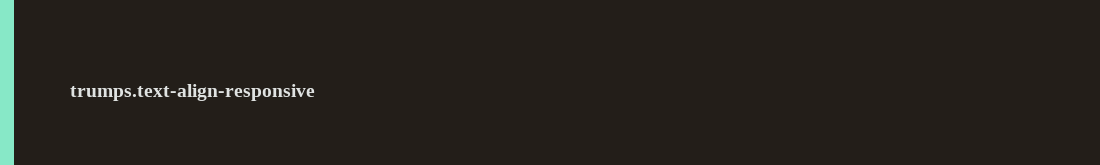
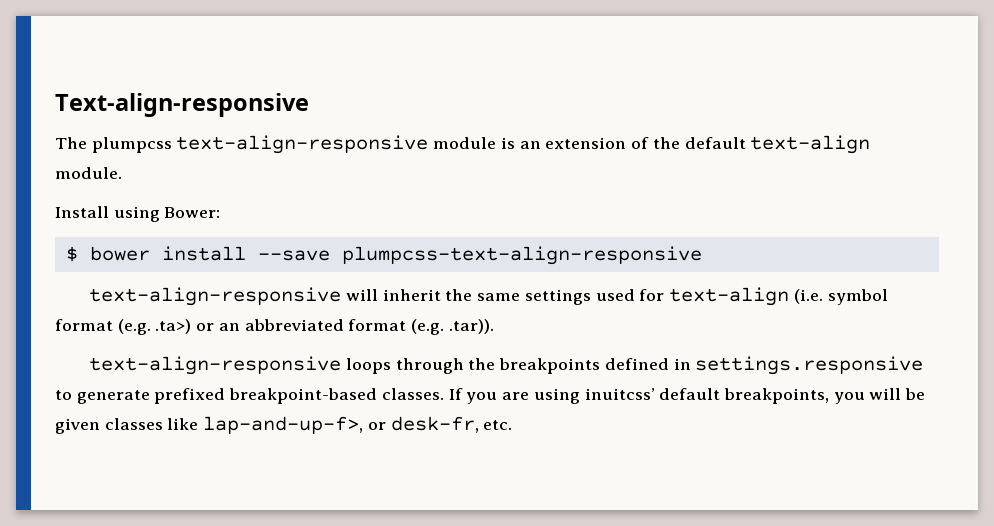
- trumps.text-align-responsive
+ Text-align-responsive
+ The plumpcss text-align-responsive module is an extension of the default text-align module.
+ Install using Bower:
+ $ bower install --save plumpcss-text-align-responsive
+ text-align-responsive will inherit the same settings used for text-align (i.e. symbol format (e.g. .ta>) or an abbreviated format (e.g. .tar)).
+ text-align-responsive loops through the breakpoints defined in settings.responsive to generate prefixed breakpoint-based classes. If you are using inuitcss’ default breakpoints, you will be given classes like lap-and-up-f>, or desk-fr, etc.

